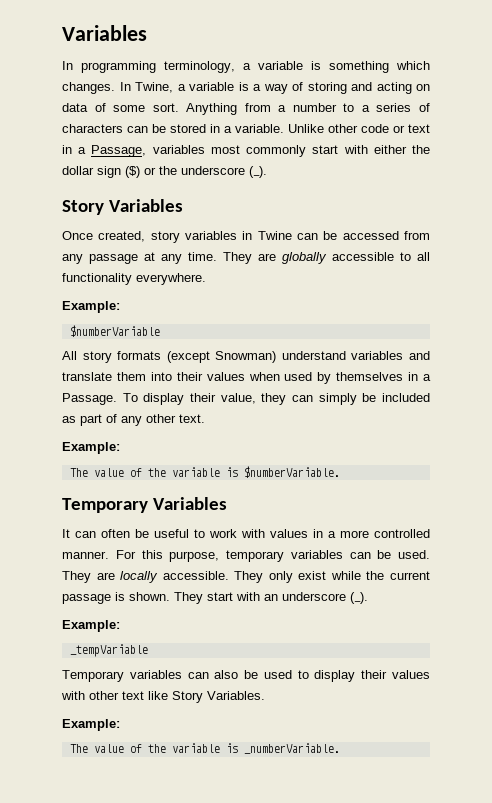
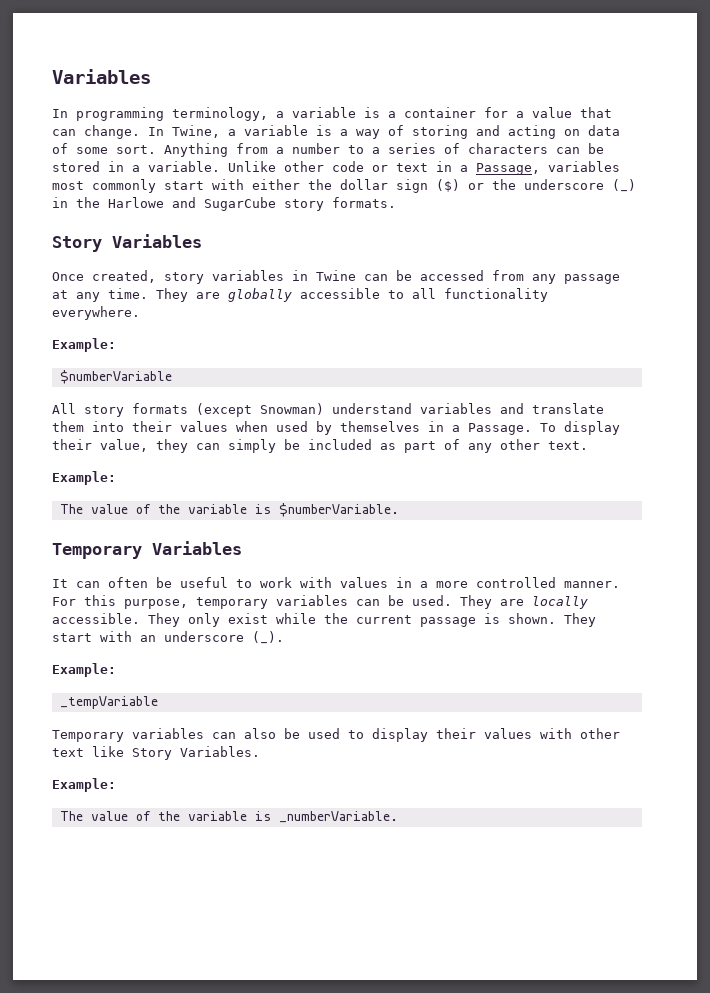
- In programming terminology, a variable is something which changes.
+ In programming terminology, a variable is a container for a value that can change.
- Unlike other code or text in a Passage, variables most commonly start with either the dollar sign ($) or the underscore (_).
+ Unlike other code or text in a Passage, variables most commonly start with either the dollar sign ($) or the underscore (_) in the Harlowe and SugarCube story formats.

